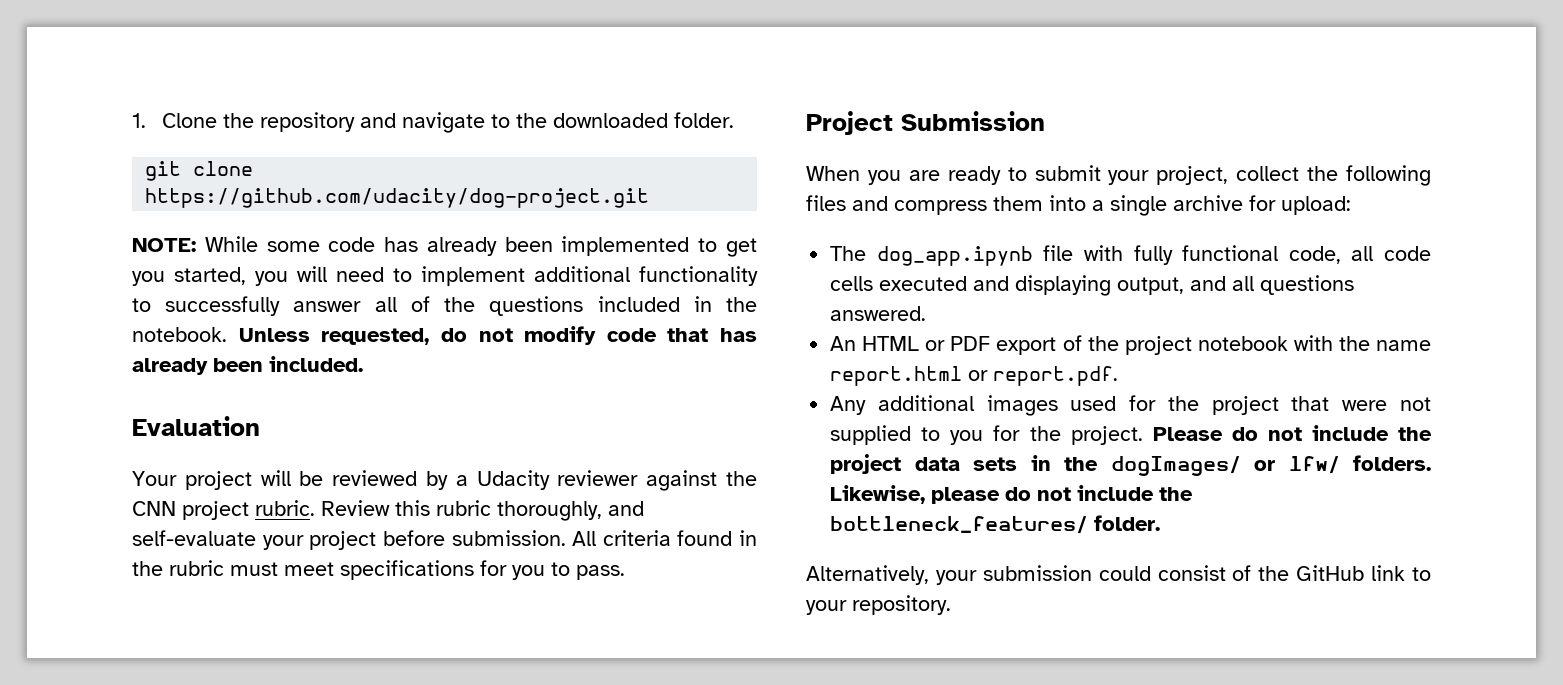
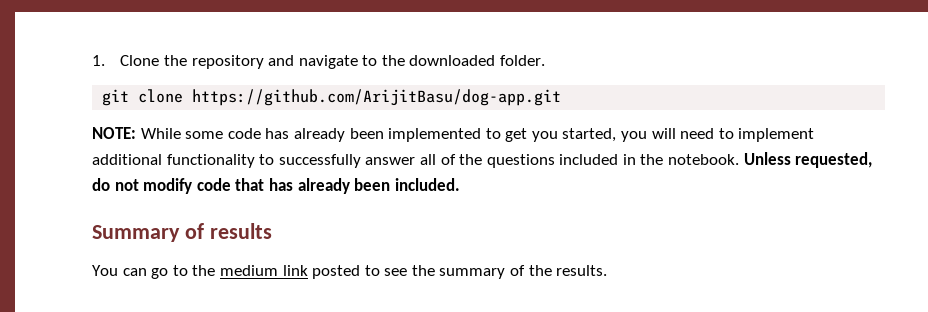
- git clone https://github.com/udacity/dog-project.git
+ git clone https://github.com/ArijitBasu/dog-app.git
- Evaluation
- Your project will be reviewed by a Udacity reviewer against the CNN project rubric. Review this rubric thoroughly, and self-evaluate your project before submission. All criteria found in the rubric must meet specifications for you to pass.
- Project Submission
- When you are ready to submit your project, collect the following files and compress them into a single archive for upload:
- The dog_app.ipynb file with fully functional code, all code cells executed and displaying output, and all questions answered.
- An HTML or PDF export of the project notebook with the name report.html or report.pdf.
- Any additional images used for the project that were not supplied to you for the project. Please do not include the project data sets in the dogImages/ or lfw/ folders. Likewise, please do not include the bottleneck_features/ folder.
- Alternatively, your submission could consist of the GitHub link to your repository.
+ Summary of results
+ You can go to the medium link posted to see the summary of the results.

